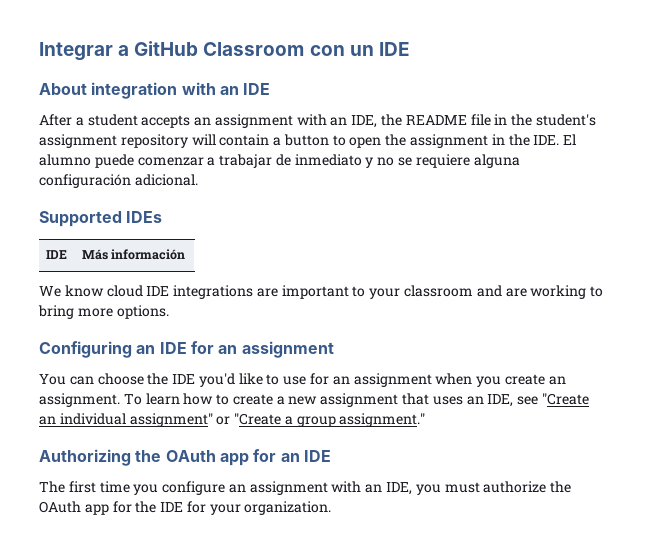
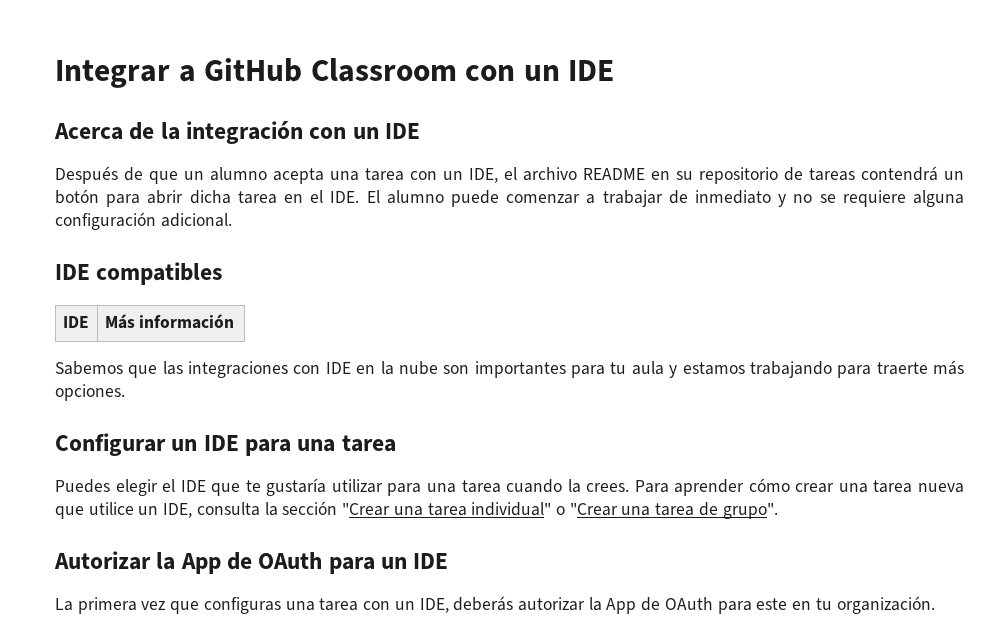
- About integration with an IDE
- After a student accepts an assignment with an IDE, the README file in the student's assignment repository will contain a button to open the assignment in the IDE. El alumno puede comenzar a trabajar de inmediato y no se requiere alguna configuración adicional.
+ Acerca de la integración con un IDE
+ Después de que un alumno acepta una tarea con un IDE, el archivo README en su repositorio de tareas contendrá un botón para abrir dicha tarea en el IDE. El alumno puede comenzar a trabajar de inmediato y no se requiere alguna configuración adicional.
- Supported IDEs
+ IDE compatibles
- We know cloud IDE integrations are important to your classroom and are working to bring more options.
- Configuring an IDE for an assignment
- You can choose the IDE you'd like to use for an assignment when you create an assignment. To learn how to create a new assignment that uses an IDE, see "Create an individual assignment" or "Create a group assignment."
- Authorizing the OAuth app for an IDE
- The first time you configure an assignment with an IDE, you must authorize the OAuth app for the IDE for your organization.
+ Sabemos que las integraciones con IDE en la nube son importantes para tu aula y estamos trabajando para traerte más opciones.
+ Configurar un IDE para una tarea
+ Puedes elegir el IDE que te gustaría utilizar para una tarea cuando la crees. Para aprender cómo crear una tarea nueva que utilice un IDE, consulta la sección "Crear una tarea individual" o "Crear una tarea de grupo".
+ Autorizar la App de OAuth para un IDE
+ La primera vez que configuras una tarea con un IDE, deberás autorizar la App de OAuth para este en tu organización.

